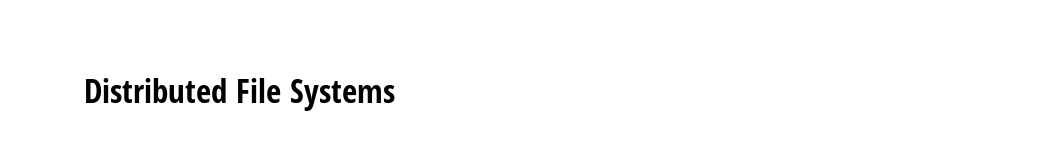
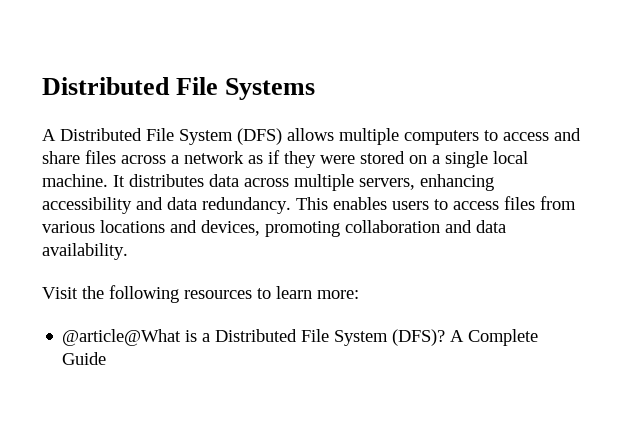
+ A Distributed File System (DFS) allows multiple computers to access and share files across a network as if they were stored on a single local machine. It distributes data across multiple servers, enhancing accessibility and data redundancy. This enables users to access files from various locations and devices, promoting collaboration and data availability.
+ Visit the following resources to learn more:
+ @article@What is a Distributed File System (DFS)? A Complete Guide

